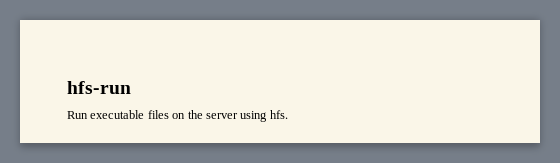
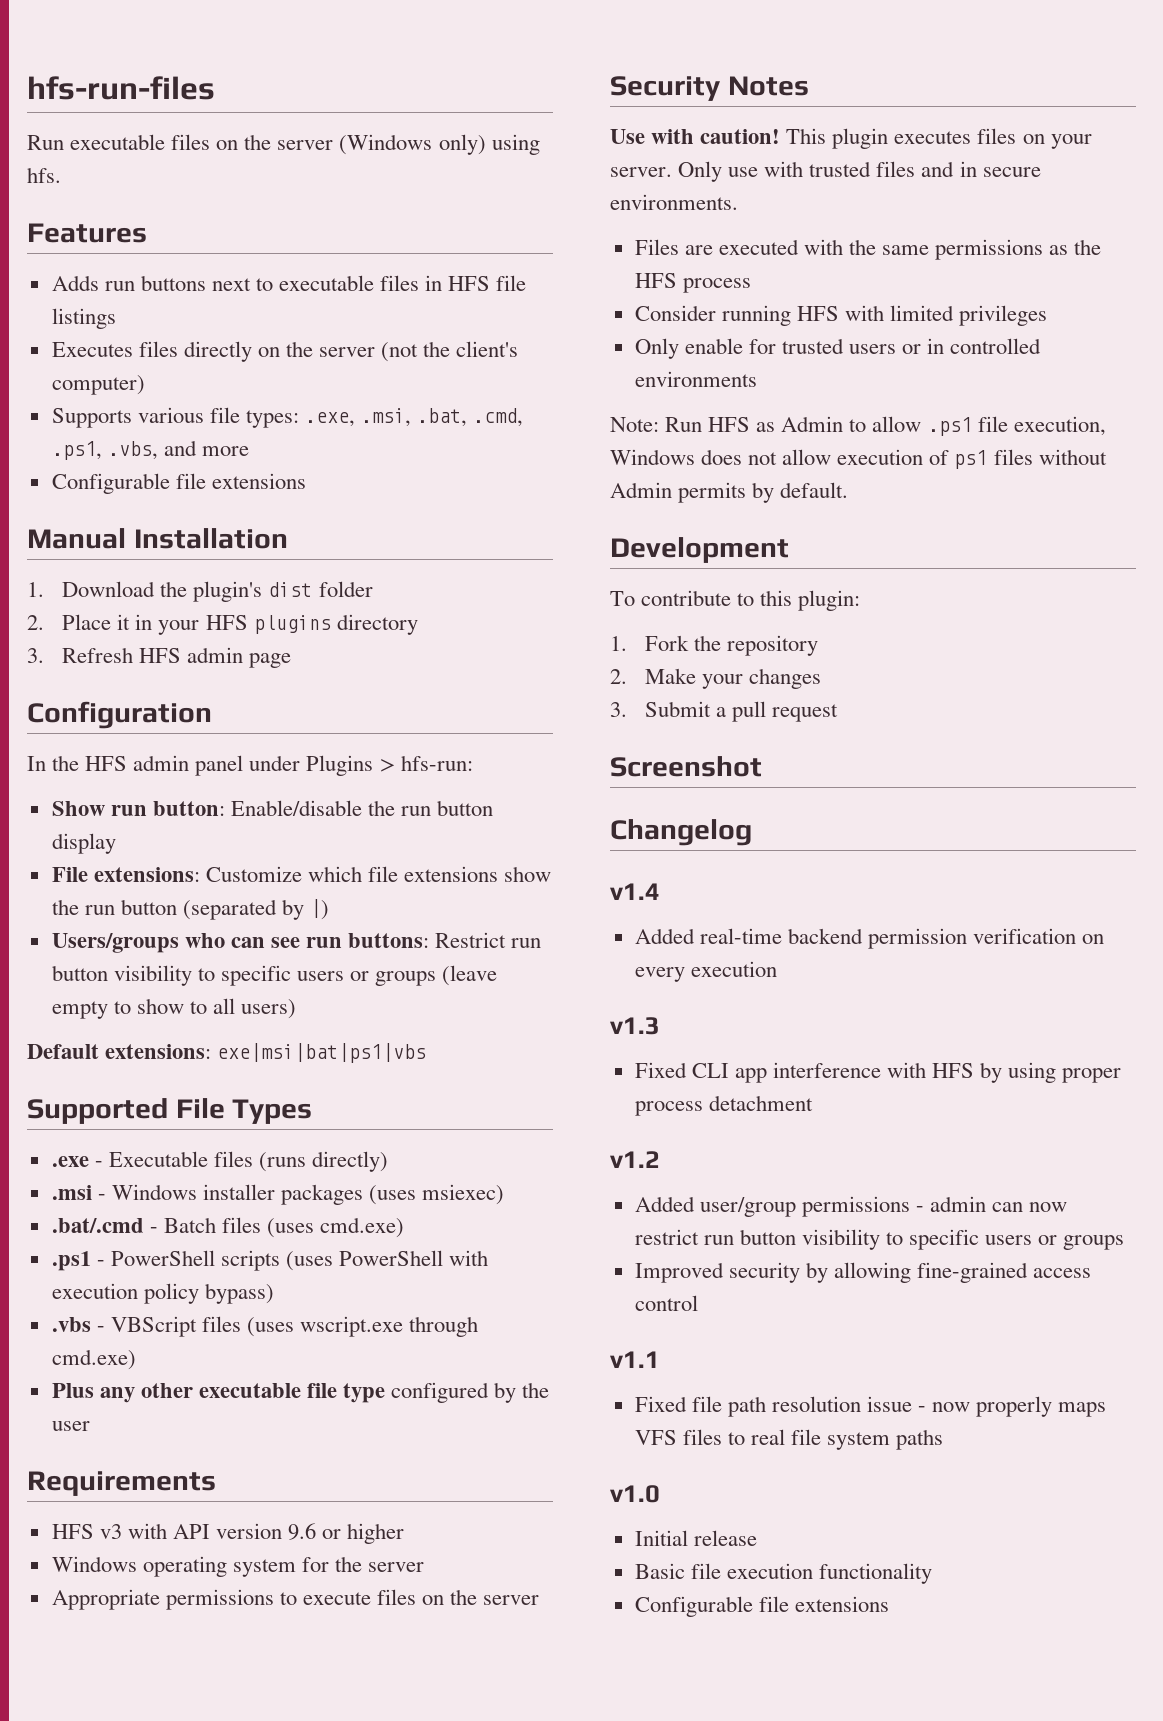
- hfs-run
+ hfs-run-files
- Run executable files on the server using hfs.
+ Run executable files on the server (Windows only) using hfs.
+ Features
+ Adds run buttons next to executable files in HFS file listings
+ Executes files directly on the server (not the client's computer)
+ Supports various file types: .exe, .msi, .bat, .cmd, .ps1, .vbs, and more
+ Configurable file extensions
+ Manual Installation
+ 1. Download the plugin's dist folder
+ 2. Place it in your HFS plugins directory
+ 3. Refresh HFS admin page
+ Configuration
+ In the HFS admin panel under Plugins > hfs-run:
+ Show run button: Enable/disable the run button display
+ File extensions: Customize which file extensions show the run button (separated by |)
+ Users/groups who can see run buttons: Restrict run button visibility to specific users or groups (leave empty to show to all users)
+ Default extensions: exe|msi|bat|ps1|vbs
+ Supported File Types
+ .exe - Executable files (runs directly)
+ .msi - Windows installer packages (uses msiexec)
+ .bat/.cmd - Batch files (uses cmd.exe)
+ .ps1 - PowerShell scripts (uses PowerShell with execution policy bypass)
+ .vbs - VBScript files (uses wscript.exe through cmd.exe)
+ Plus any other executable file type configured by the user
+ Requirements
+ HFS v3 with API version 9.6 or higher
+ Windows operating system for the server
+ Appropriate permissions to execute files on the server
+ Security Notes
+ Use with caution! This plugin executes files on your server. Only use with trusted files and in secure environments.
+ Files are executed with the same permissions as the HFS process
+ Consider running HFS with limited privileges
+ Only enable for trusted users or in controlled environments
+ Note: Run HFS as Admin to allow .ps1 file execution, Windows does not allow execution of ps1 files without Admin permits by default.
+ Development
+ To contribute to this plugin:
+ 1. Fork the repository
+ 2. Make your changes
+ 3. Submit a pull request
+ Screenshot
+ Changelog
+ v1.4
+ Added real-time backend permission verification on every execution
+ v1.3
+ Fixed CLI app interference with HFS by using proper process detachment
+ v1.2
+ Added user/group permissions - admin can now restrict run button visibility to specific users or groups
+ Improved security by allowing fine-grained access control
+ v1.1
+ Fixed file path resolution issue - now properly maps VFS files to real file system paths
+ v1.0
+ Initial release
+ Basic file execution functionality
+ Configurable file extensions

